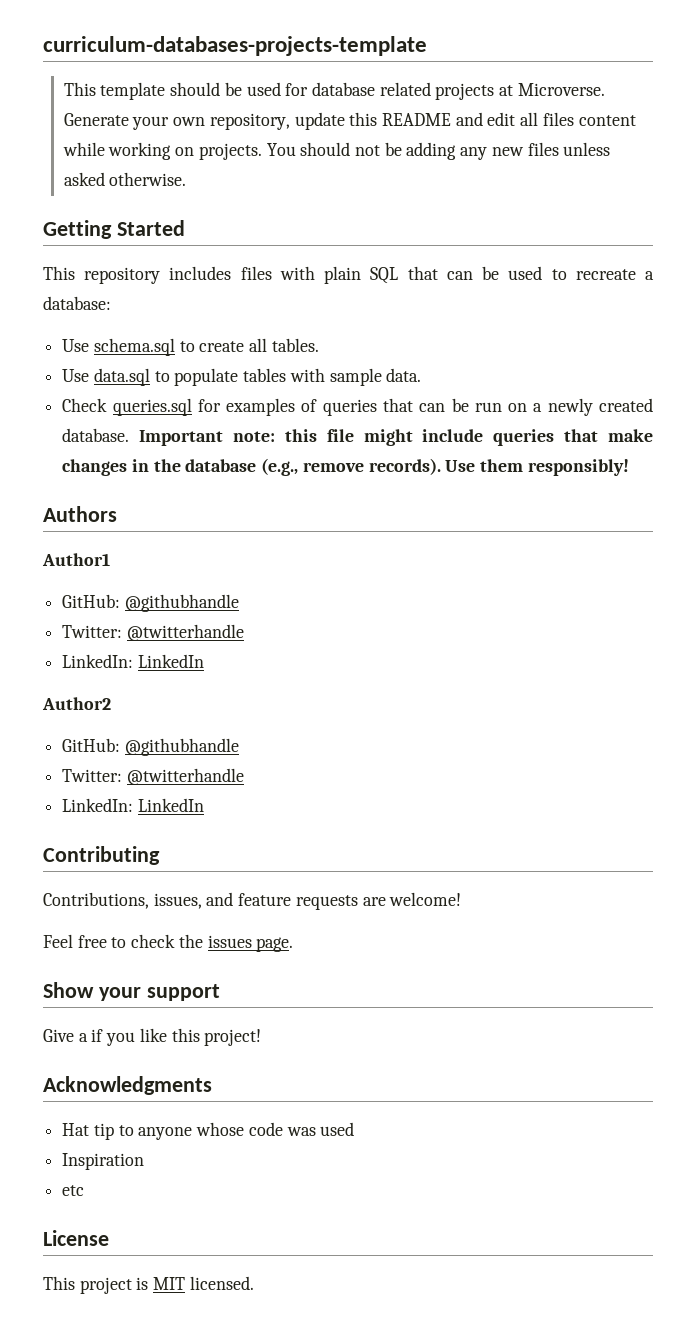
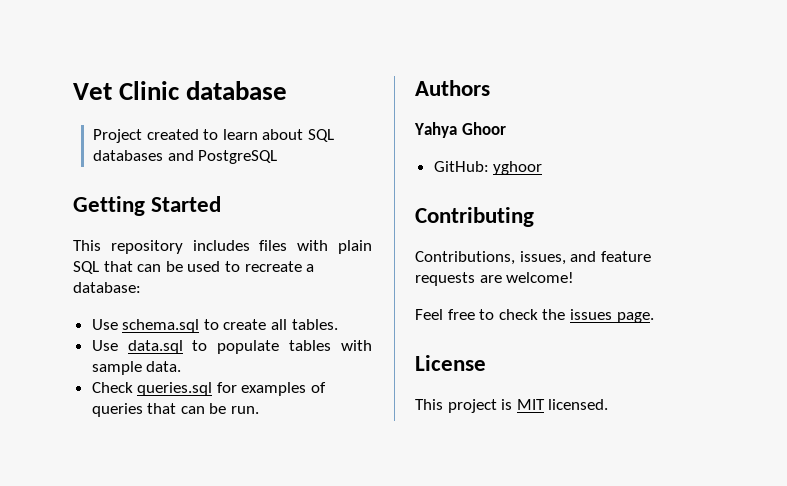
- curriculum-databases-projects-template
- This template should be used for database related projects at Microverse. Generate your own repository, update this README and edit all files content while working on projects. You should not be adding any new files unless asked otherwise.
+ Vet Clinic database
+ Project created to learn about SQL databases and PostgreSQL
- Check queries.sql for examples of queries that can be run on a newly created database. Important note: this file might include queries that make changes in the database (e.g., remove records). Use them responsibly!
+ Check queries.sql for examples of queries that can be run.
- Author1
- GitHub: @githubhandle
- Twitter: @twitterhandle
- LinkedIn: LinkedIn
- Author2
- GitHub: @githubhandle
- Twitter: @twitterhandle
- LinkedIn: LinkedIn
+ Yahya Ghoor
+ GitHub: yghoor
- Show your support
- Give a if you like this project!
- Acknowledgments
- Hat tip to anyone whose code was used
- Inspiration
- etc

